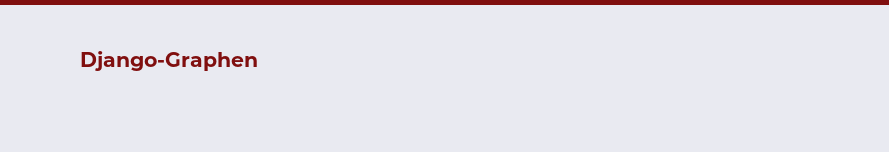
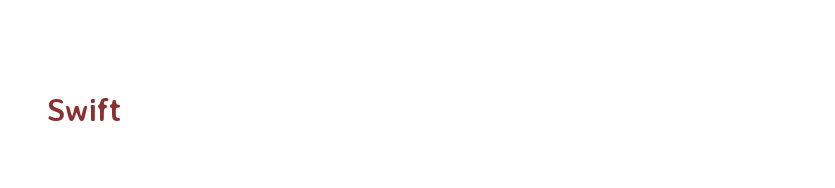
- Django-Graphen
+ Swift

